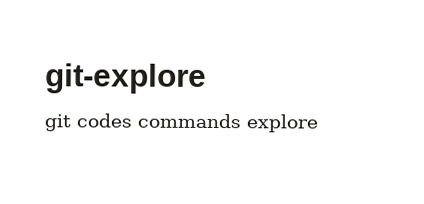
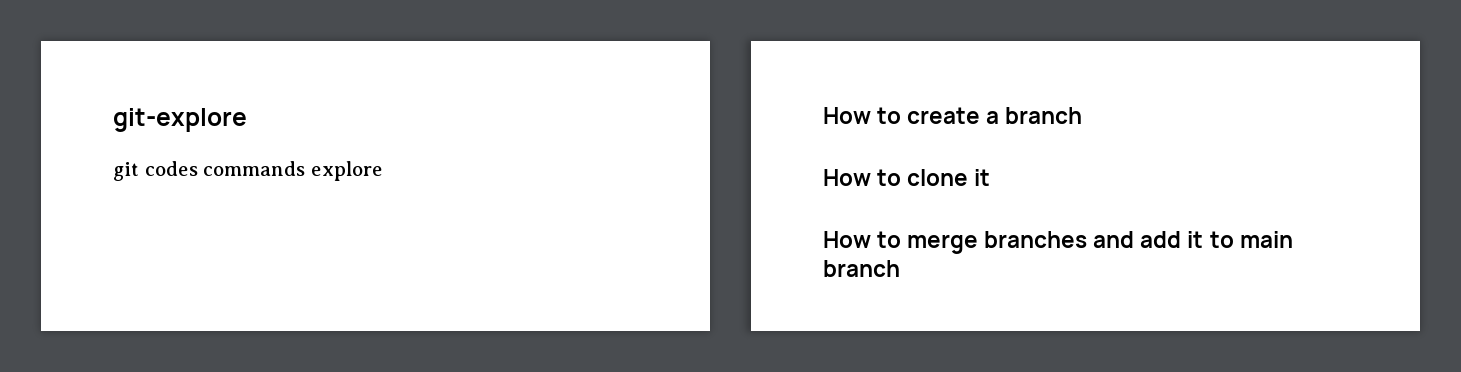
+ How to create a branch
+ How to clone it
+ How to merge branches and add it to main branch

